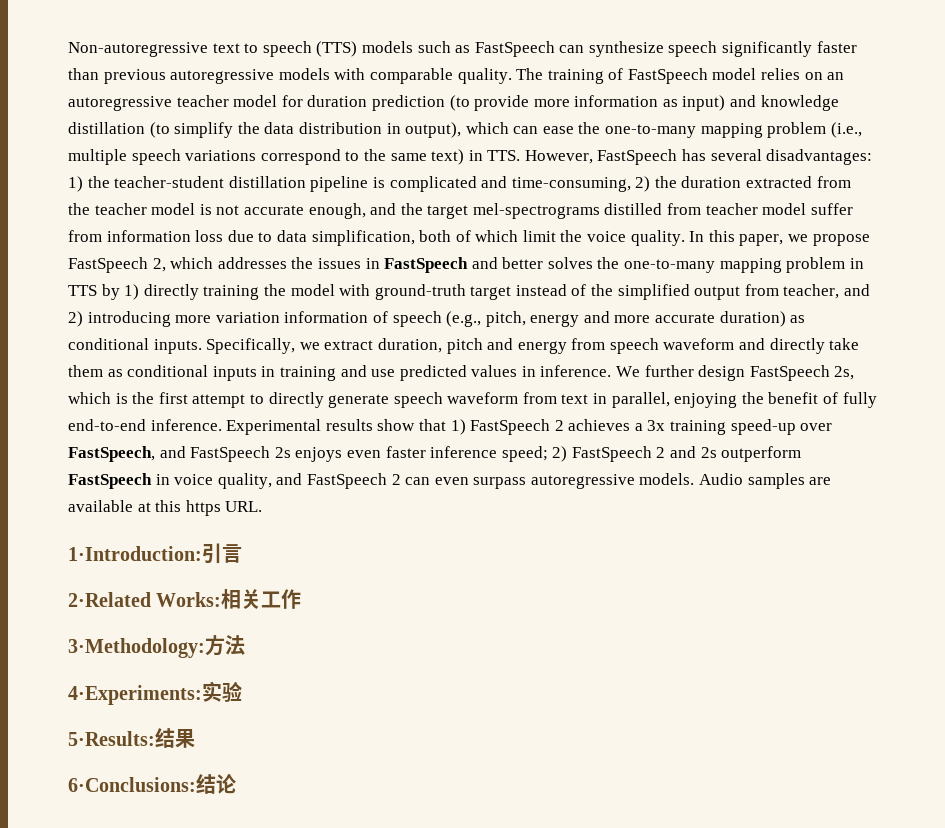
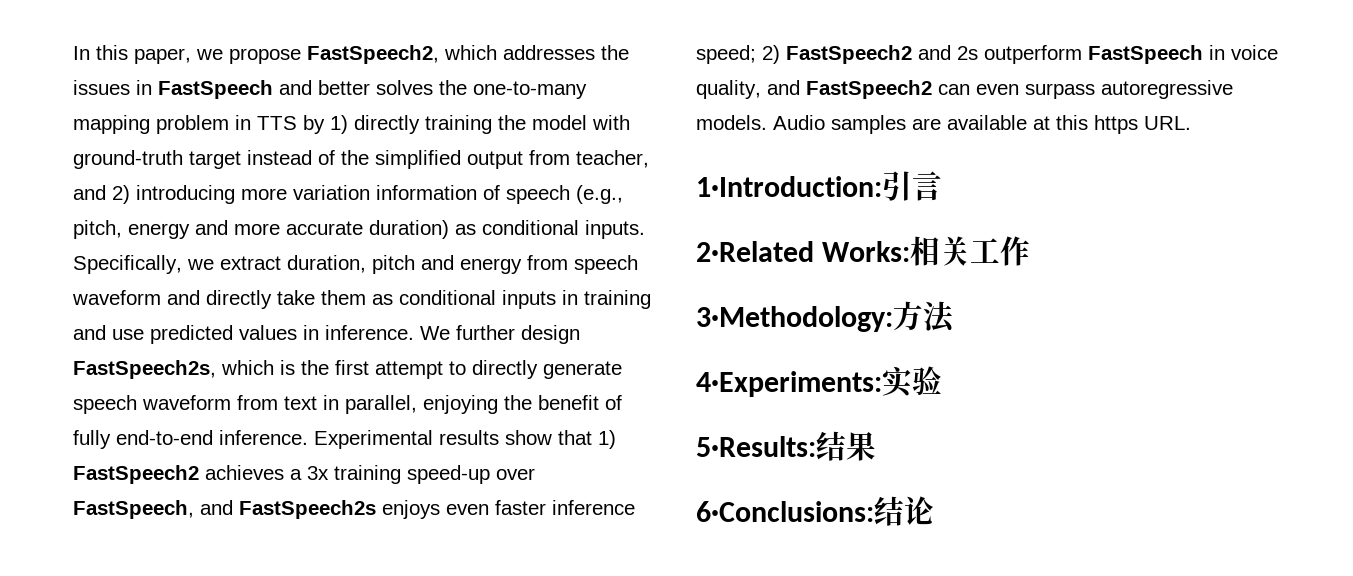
- Non-autoregressive text to speech (TTS) models such as FastSpeech can synthesize speech significantly faster than previous autoregressive models with comparable quality. The training of FastSpeech model relies on an autoregressive teacher model for duration prediction (to provide more information as input) and knowledge distillation (to simplify the data distribution in output), which can ease the one-to-many mapping problem (i.e., multiple speech variations correspond to the same text) in TTS. However, FastSpeech has several disadvantages: 1) the teacher-student distillation pipeline is complicated and time-consuming, 2) the duration extracted from the teacher model is not accurate enough, and the target mel-spectrograms distilled from teacher model suffer from information loss due to data simplification, both of which limit the voice quality. In this paper, we propose FastSpeech 2, which addresses the issues in FastSpeech and better solves the one-to-many mapping problem in TTS by 1) directly training the model with ground-truth target instead of the simplified output from teacher, and 2) introducing more variation information of speech (e.g., pitch, energy and more accurate duration) as conditional inputs.
+ In this paper, we propose FastSpeech2, which addresses the issues in FastSpeech and better solves the one-to-many mapping problem in TTS by 1) directly training the model with ground-truth target instead of the simplified output from teacher, and 2) introducing more variation information of speech (e.g., pitch, energy and more accurate duration) as conditional inputs.
- We further design FastSpeech 2s, which is the first attempt to directly generate speech waveform from text in parallel, enjoying the benefit of fully end-to-end inference.
+ We further design FastSpeech2s, which is the first attempt to directly generate speech waveform from text in parallel, enjoying the benefit of fully end-to-end inference.
- Experimental results show that 1) FastSpeech 2 achieves a 3x training speed-up over FastSpeech, and FastSpeech 2s enjoys even faster inference speed; 2) FastSpeech 2 and 2s outperform FastSpeech in voice quality, and FastSpeech 2 can even surpass autoregressive models.
+ Experimental results show that 1) FastSpeech2 achieves a 3x training speed-up over FastSpeech, and FastSpeech2s enjoys even faster inference speed; 2) FastSpeech2 and 2s outperform FastSpeech in voice quality, and FastSpeech2 can even surpass autoregressive models.

